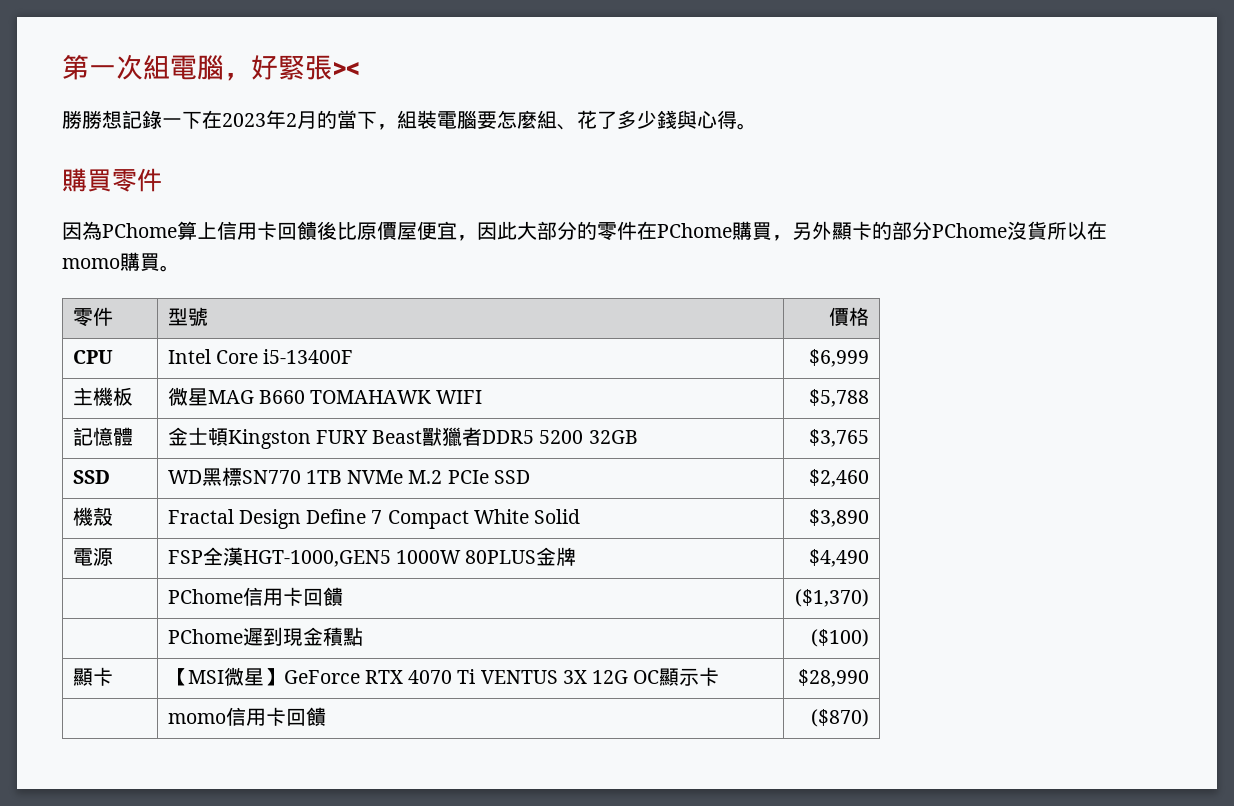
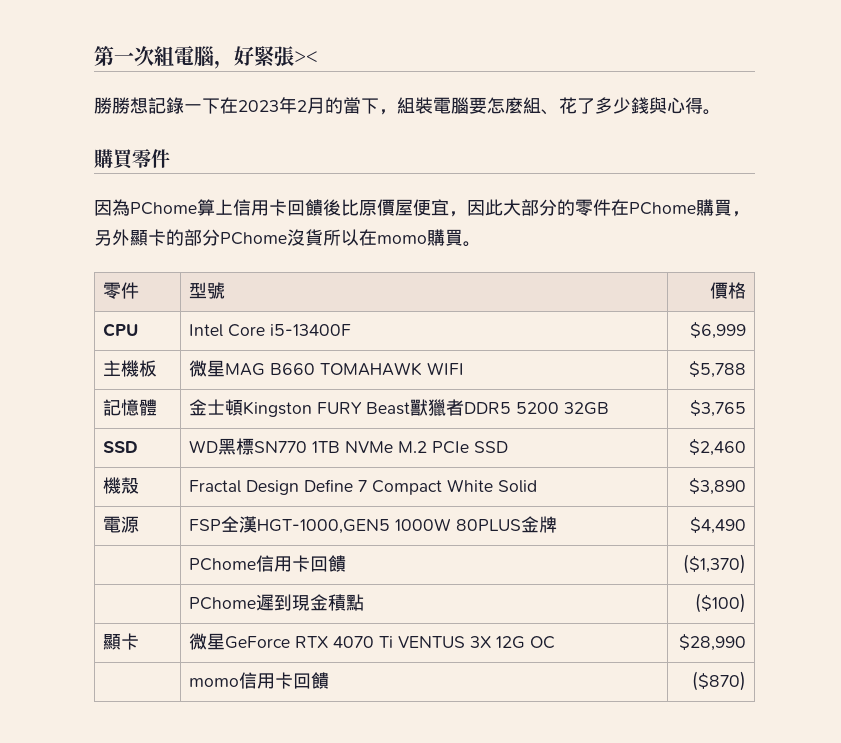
- 顯卡 | 【MSI微星】GeForce RTX 4070 Ti VENTUS 3X 12G OC顯示卡 | $28,990
+ 顯卡 | 微星GeForce RTX 4070 Ti VENTUS 3X 12G OC | $28,990

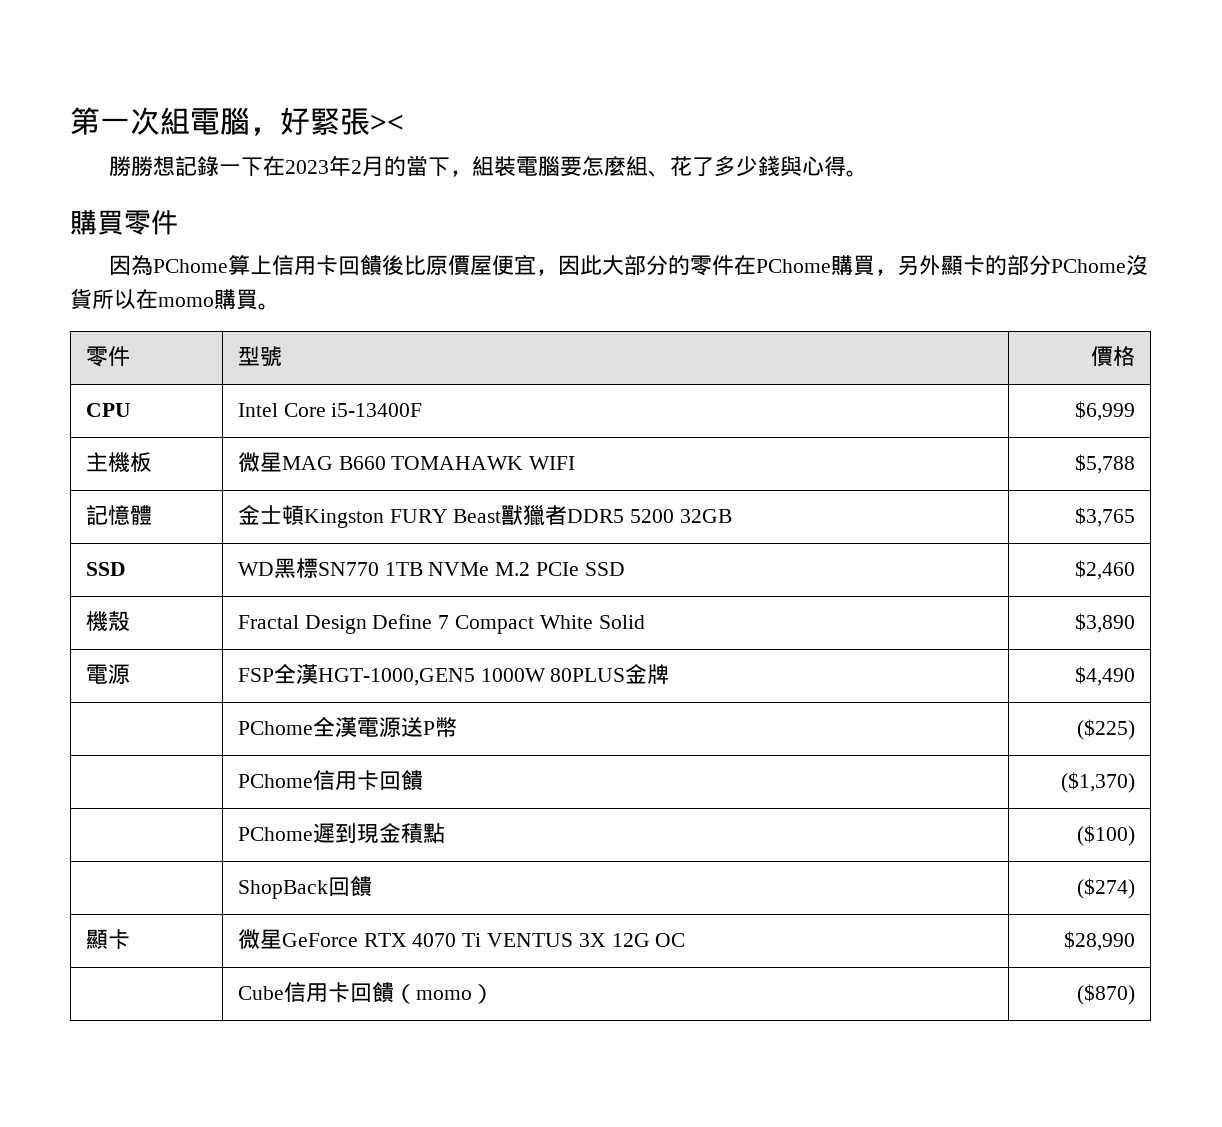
+ | PChome全漢電源送P幣 | ($225)
+ | ShopBack回饋 | ($274)
- | momo信用卡回饋 | ($870)
+ | Cube信用卡回饋（momo） | ($870)

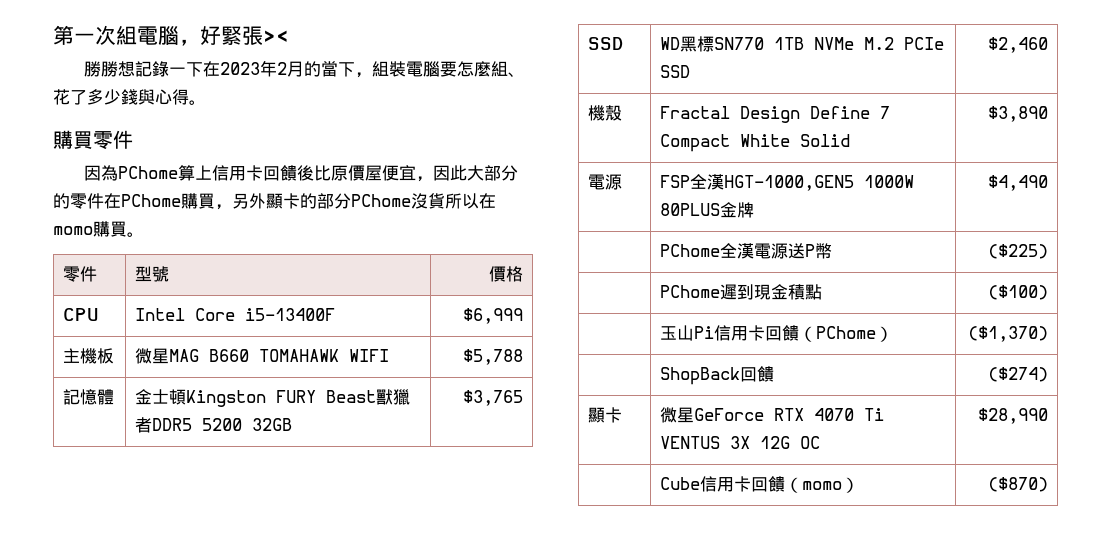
- | PChome信用卡回饋 | ($1,370)
+ | 玉山Pi信用卡回饋（PChome） | ($1,370)

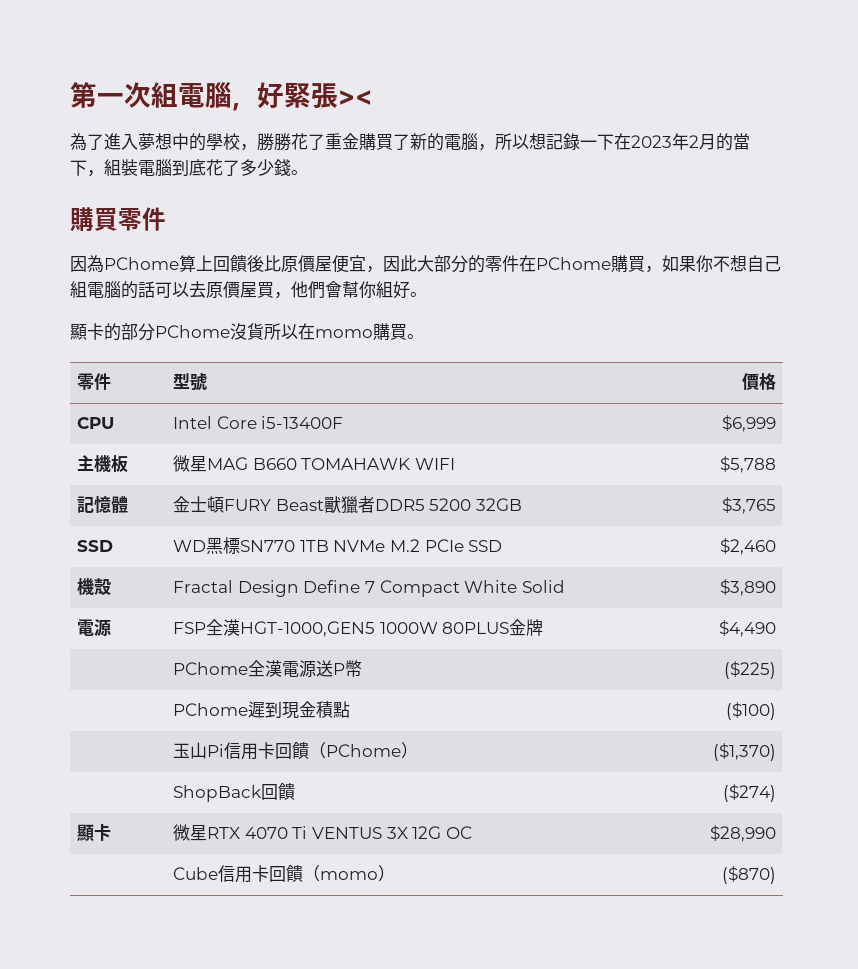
- 勝勝想記錄一下在2023年2月的當下，組裝電腦要怎麼組、花了多少錢與心得。
+ 為了進入夢想中的學校，勝勝花了重金購買了新的電腦，所以想記錄一下在2023年2月的當下，組裝電腦到底花了多少錢。
- 因為PChome算上信用卡回饋後比原價屋便宜，因此大部分的零件在PChome購買，另外顯卡的部分PChome沒貨所以在momo購買。
+ 因為PChome算上回饋後比原價屋便宜，因此大部分的零件在PChome購買，如果你不想自己組電腦的話可以去原價屋買，他們會幫你組好。
+ 顯卡的部分PChome沒貨所以在momo購買。
- 記憶體 | 金士頓Kingston FURY Beast獸獵者DDR5 5200 32GB | $3,765
+ 記憶體 | 金士頓FURY Beast獸獵者DDR5 5200 32GB | $3,765
- 顯卡 | 微星GeForce RTX 4070 Ti VENTUS 3X 12G OC | $28,990
+ 顯卡 | 微星RTX 4070 Ti VENTUS 3X 12G OC | $28,990

